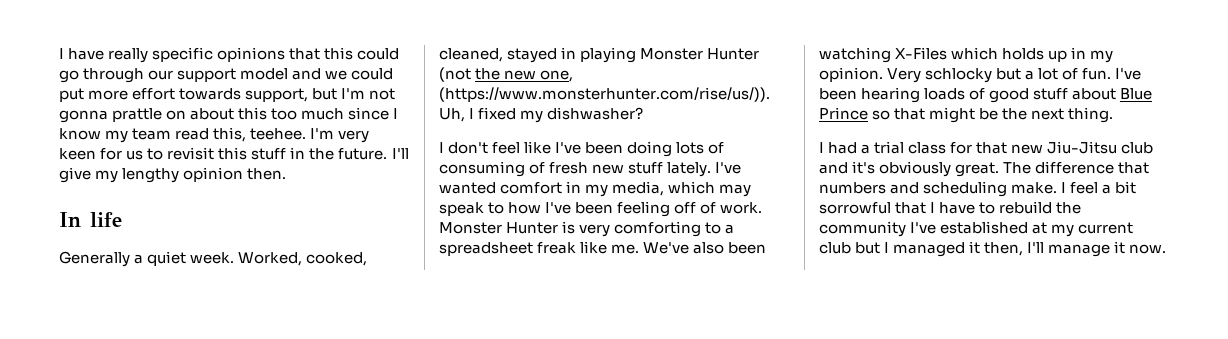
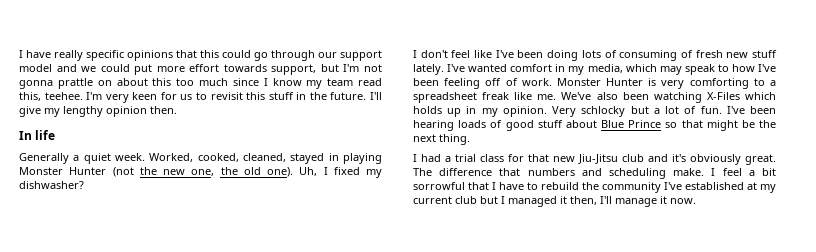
- Worked, cooked, cleaned, stayed in playing Monster Hunter (not the new one, (https://www.monsterhunter.com/rise/us/)). Uh, I fixed my dishwasher?
+ Worked, cooked, cleaned, stayed in playing Monster Hunter (not the new one, the old one). Uh, I fixed my dishwasher?

